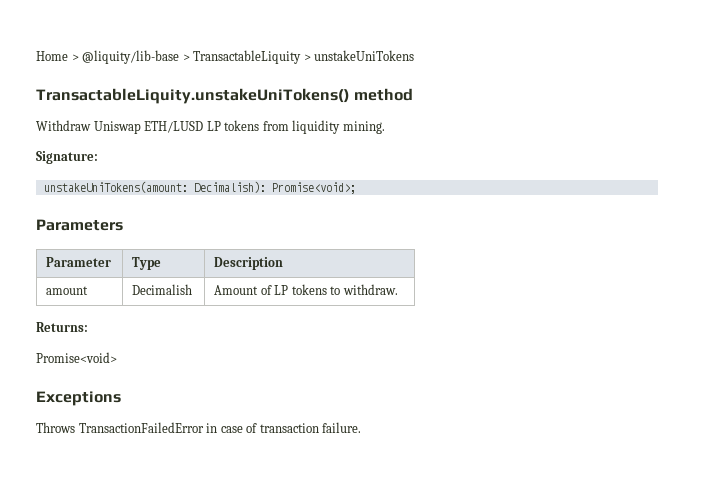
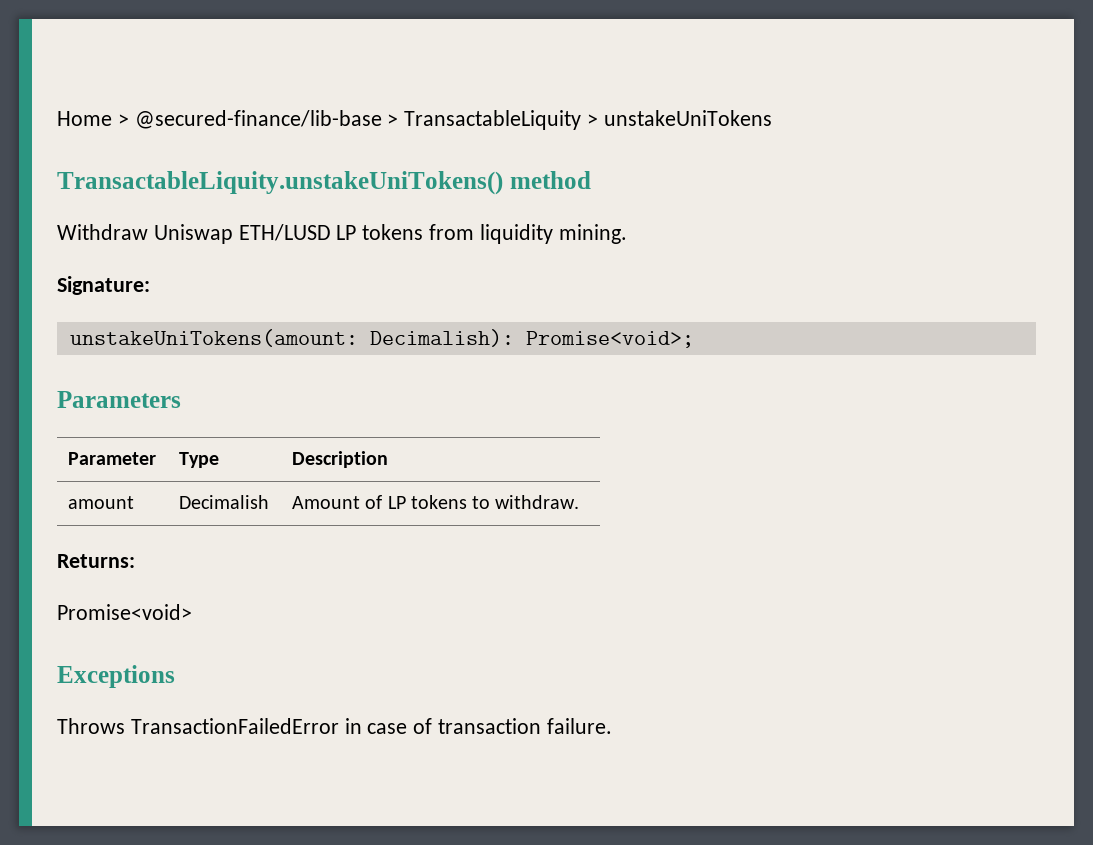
- Home > @liquity/lib-base > TransactableLiquity > unstakeUniTokens
+ Home > @secured-finance/lib-base > TransactableLiquity > unstakeUniTokens

